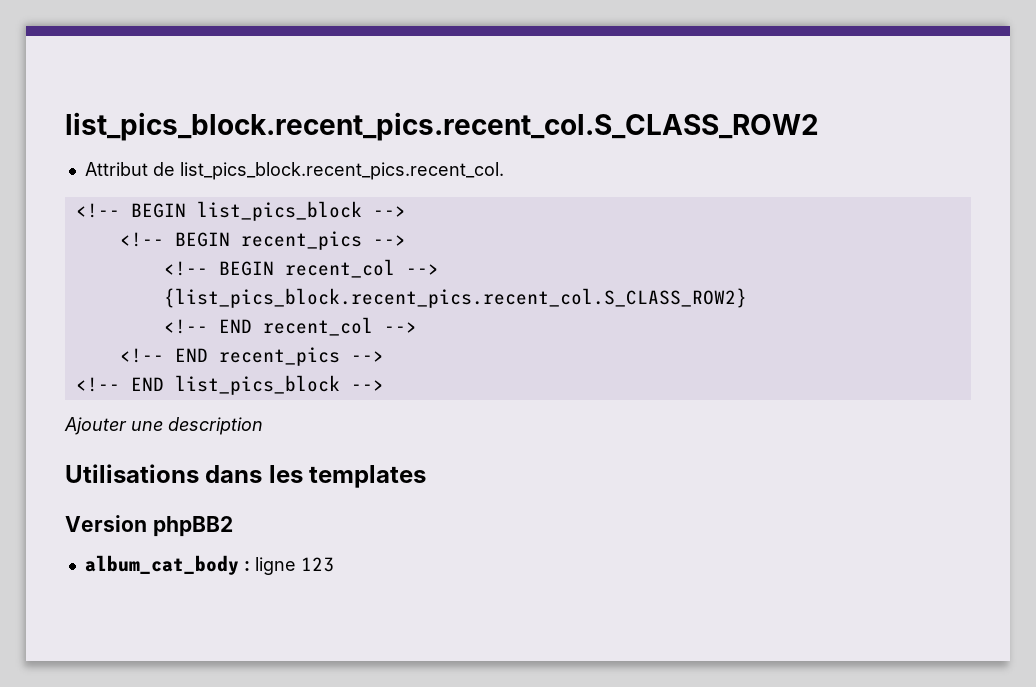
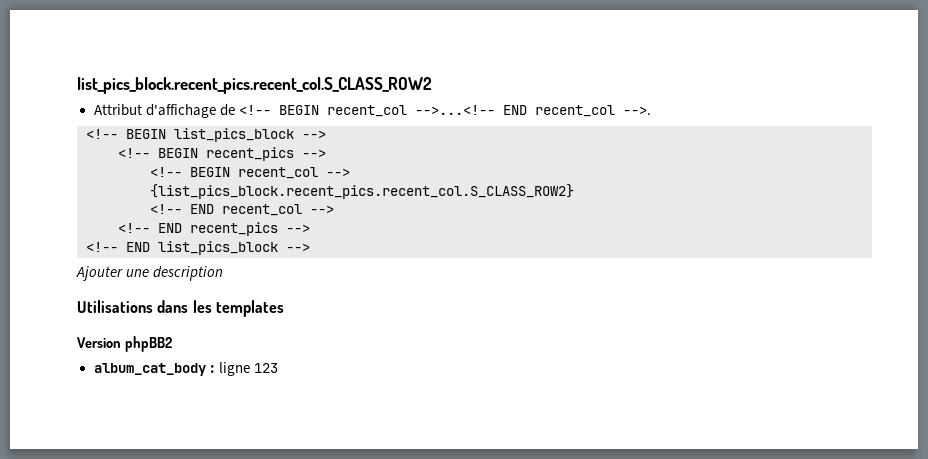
- Attribut de list_pics_block.recent_pics.recent_col.
+ Attribut d'affichage de <!-- BEGIN recent_col -->...<!-- END recent_col -->.

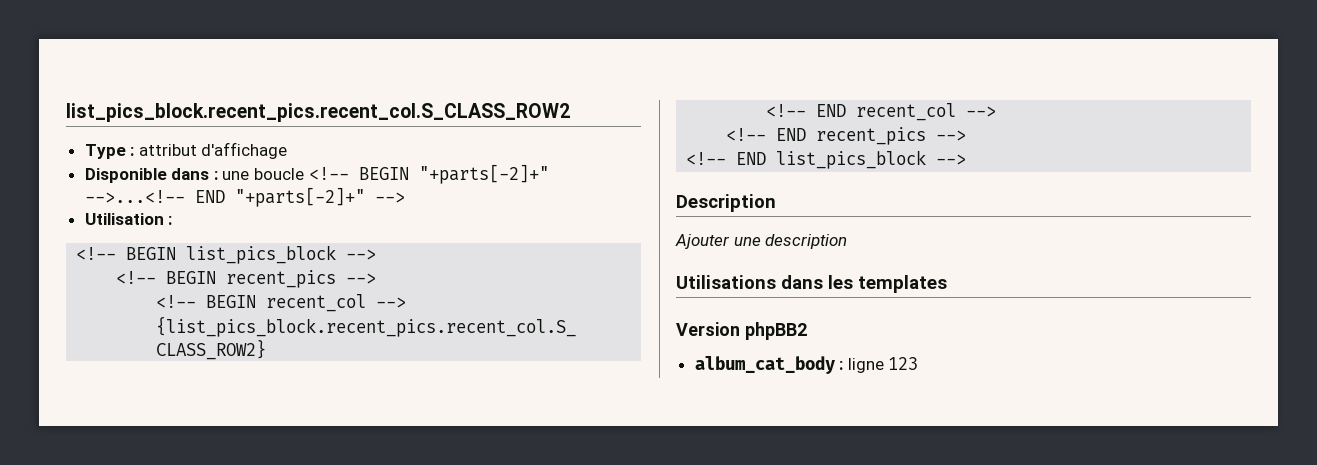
- Attribut d'affichage de <!-- BEGIN recent_col -->...<!-- END recent_col -->.
+ Type : attribut d'affichage
+ Disponible dans : une boucle <!-- BEGIN "+parts[-2]+" -->...<!-- END "+parts[-2]+" -->
+ Utilisation :
+ Description

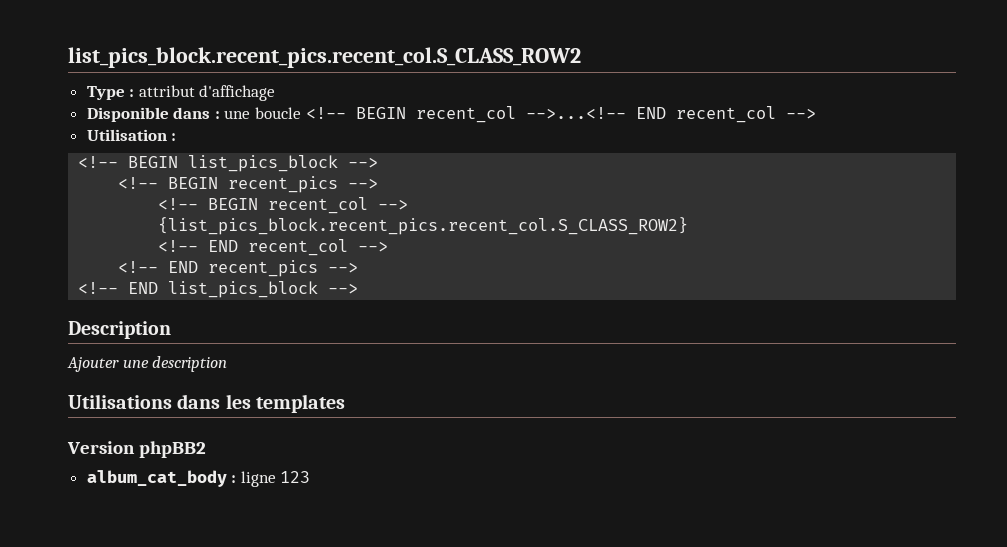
- Disponible dans : une boucle <!-- BEGIN "+parts[-2]+" -->...<!-- END "+parts[-2]+" -->
+ Disponible dans : une boucle <!-- BEGIN recent_col -->...<!-- END recent_col -->

